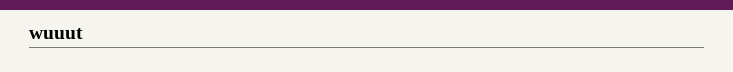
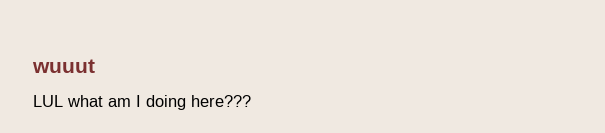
+ LUL what am I doing here???

